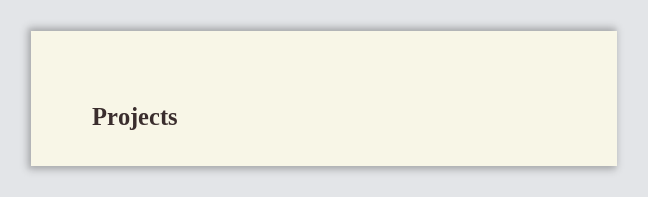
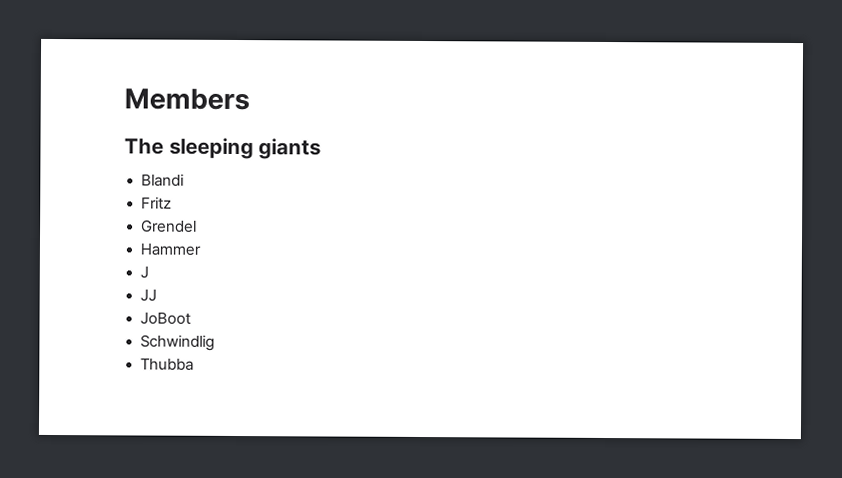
- Projects
+ Members
+ The sleeping giants
+ Blandi
+ Fritz
+ Grendel
+ Hammer
+ J
+ JJ
+ JoBoot
+ Schwindlig
+ Thubba

